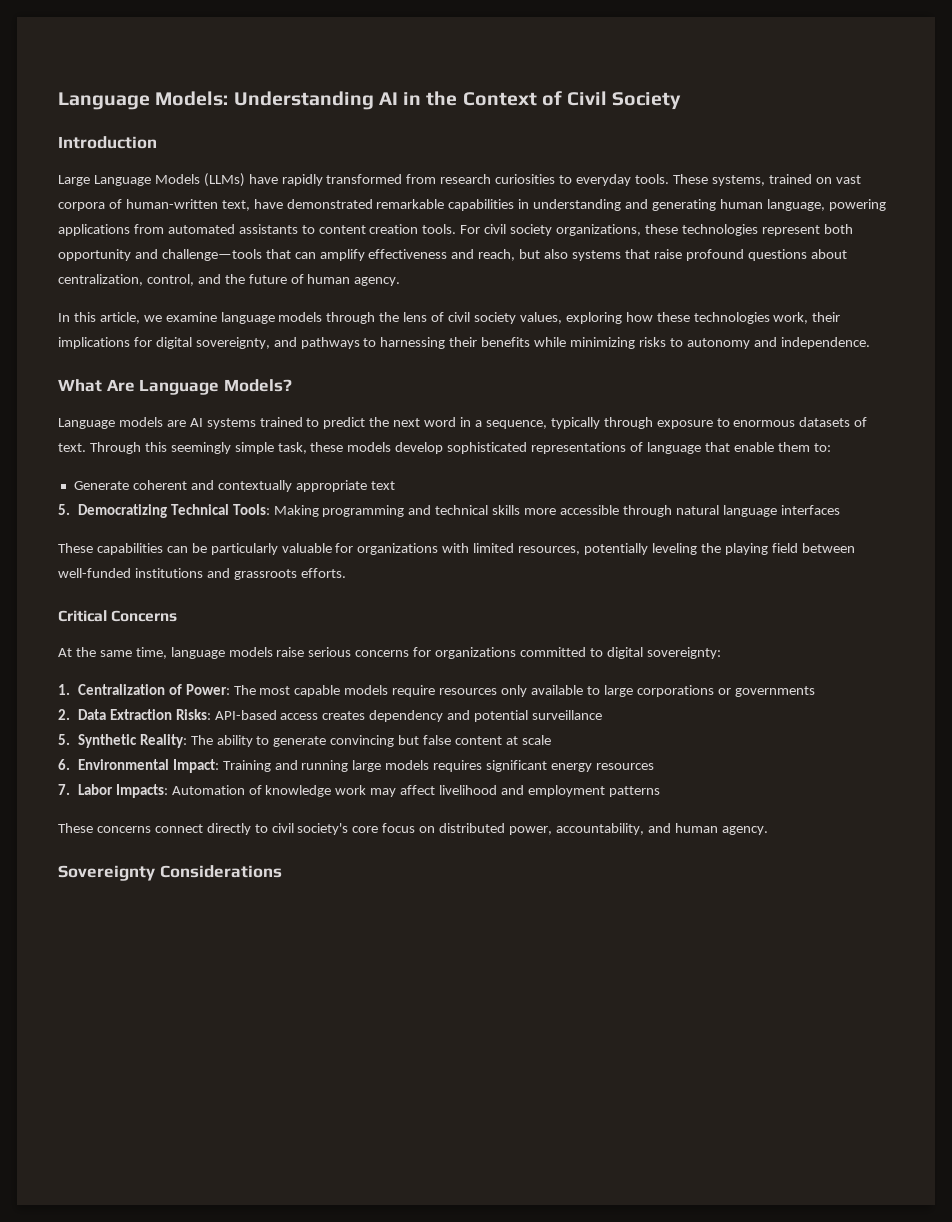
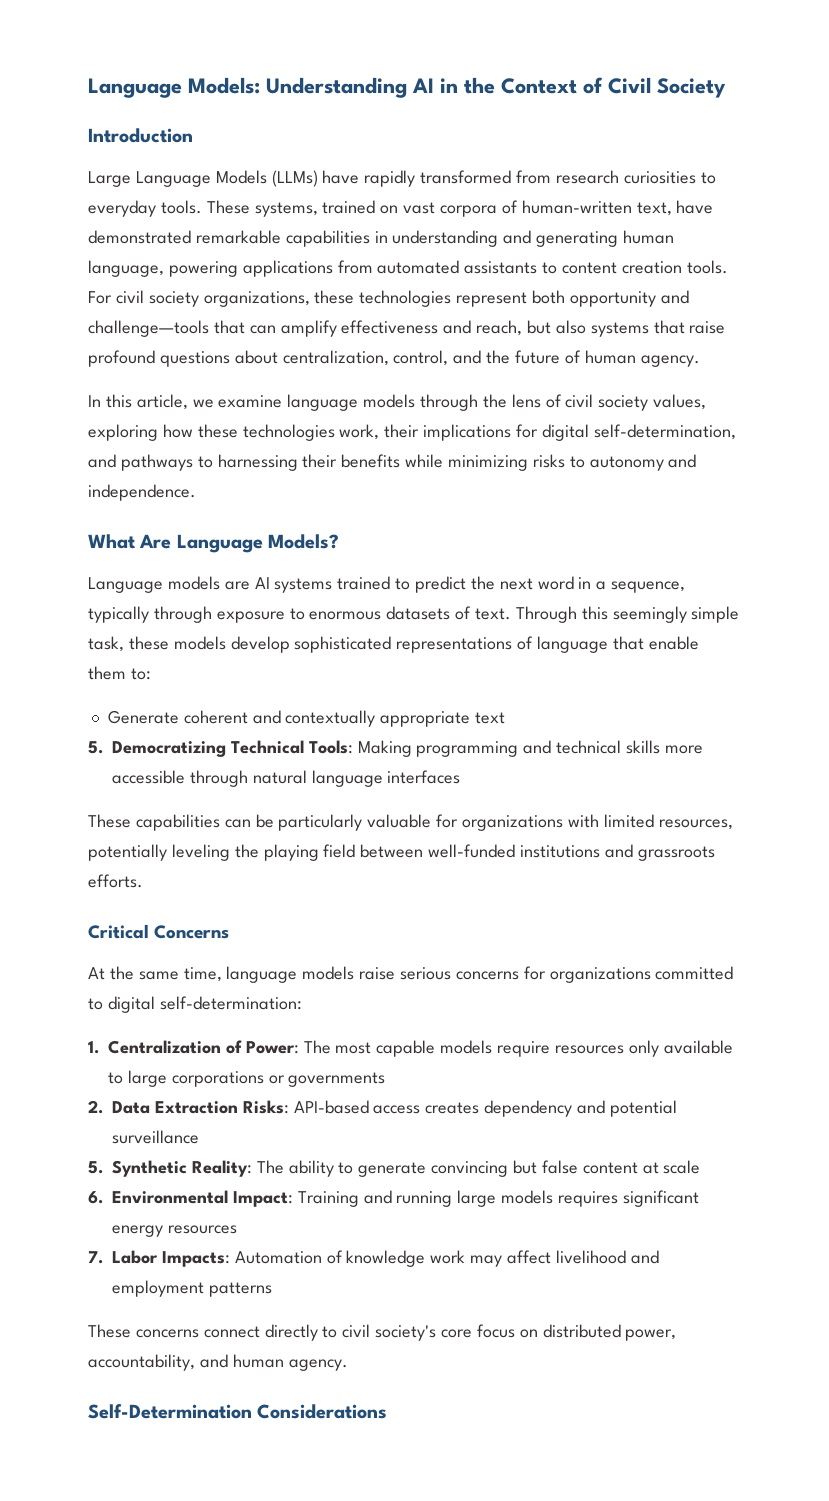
- In this article, we examine language models through the lens of civil society values, exploring how these technologies work, their implications for digital sovereignty, and pathways to harnessing their benefits while minimizing risks to autonomy and independence.
+ In this article, we examine language models through the lens of civil society values, exploring how these technologies work, their implications for digital self-determination, and pathways to harnessing their benefits while minimizing risks to autonomy and independence.
- At the same time, language models raise serious concerns for organizations committed to digital sovereignty:
+ At the same time, language models raise serious concerns for organizations committed to digital self-determination:
- Sovereignty Considerations
+ Self-Determination Considerations

